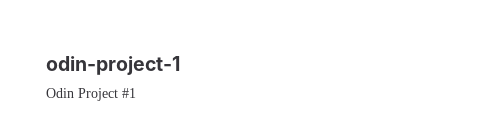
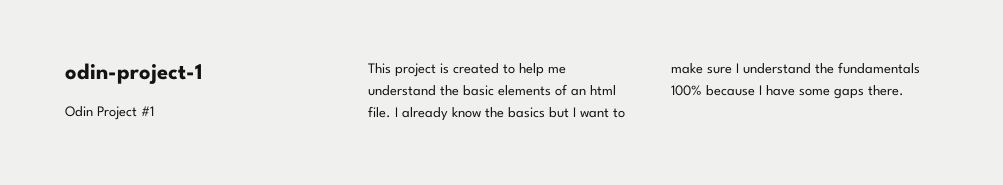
+ This project is created to help me understand the basic elements of an html file. I already know the basics but I want to make sure I understand the fundamentals 100% because I have some gaps there.

